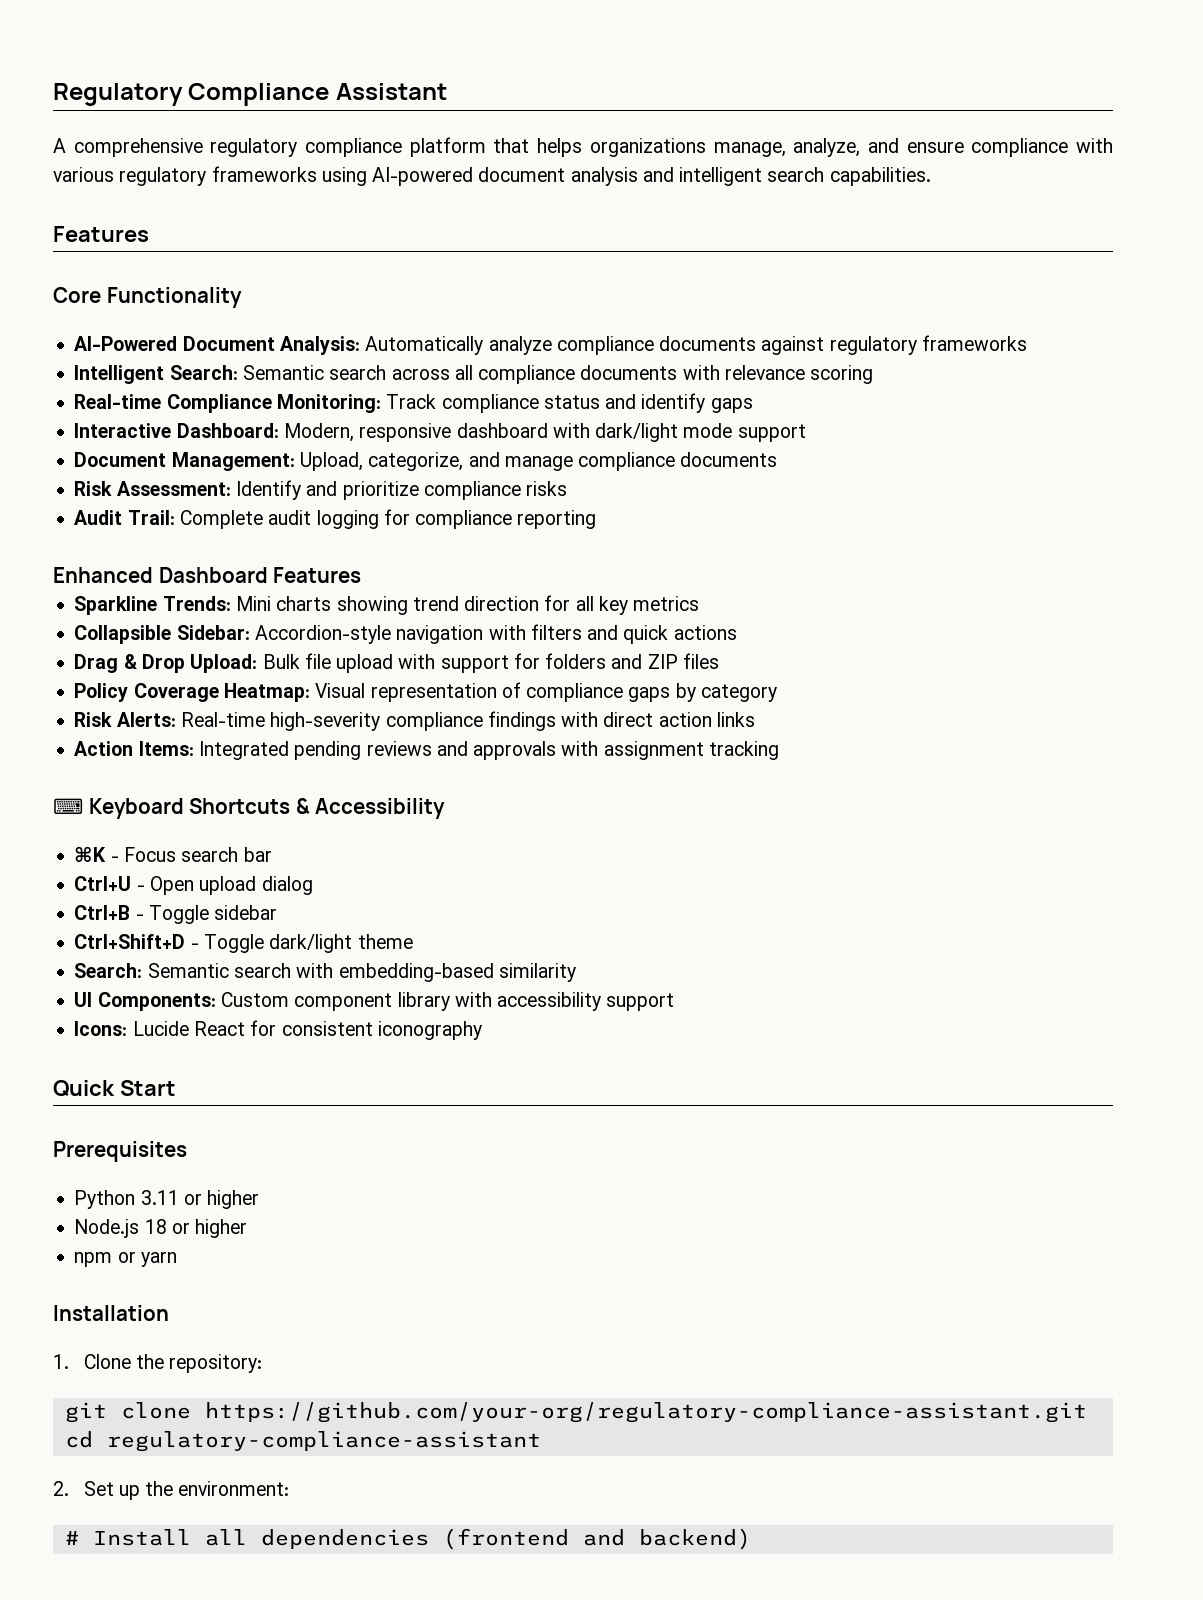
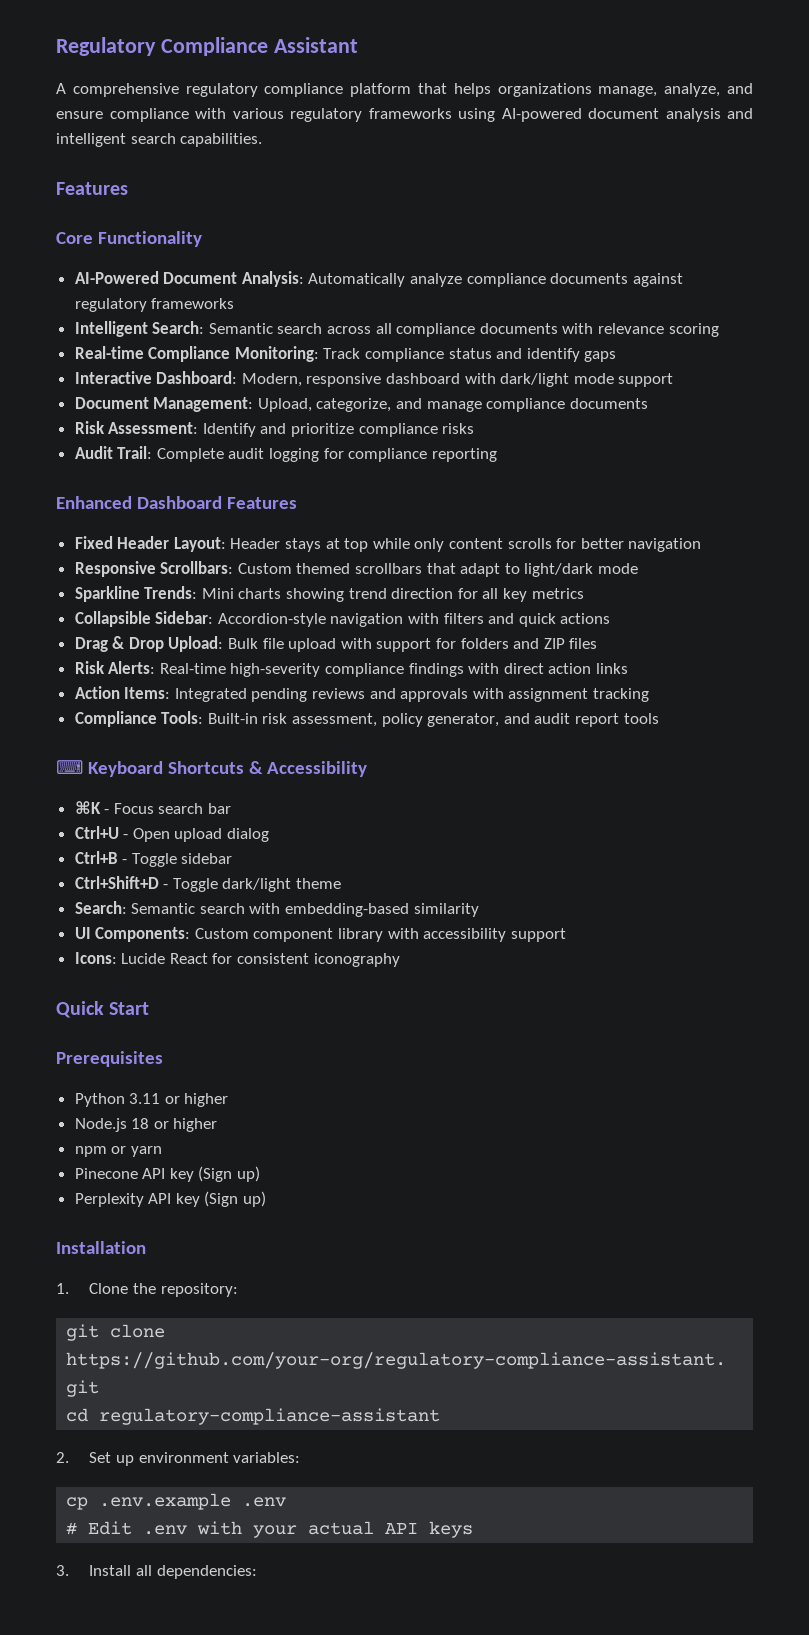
+ Fixed Header Layout: Header stays at top while only content scrolls for better navigation
+ Responsive Scrollbars: Custom themed scrollbars that adapt to light/dark mode
- Policy Coverage Heatmap: Visual representation of compliance gaps by category
+ Compliance Tools: Built-in risk assessment, policy generator, and audit report tools
+ Pinecone API key (Sign up)
+ Perplexity API key (Sign up)
- 2. Set up the environment:
- # Install all dependencies (frontend and backend)
+ 2. Set up environment variables:
+ cp .env.example .env
+ # Edit .env with your actual API keys
+ 3. Install all dependencies:

